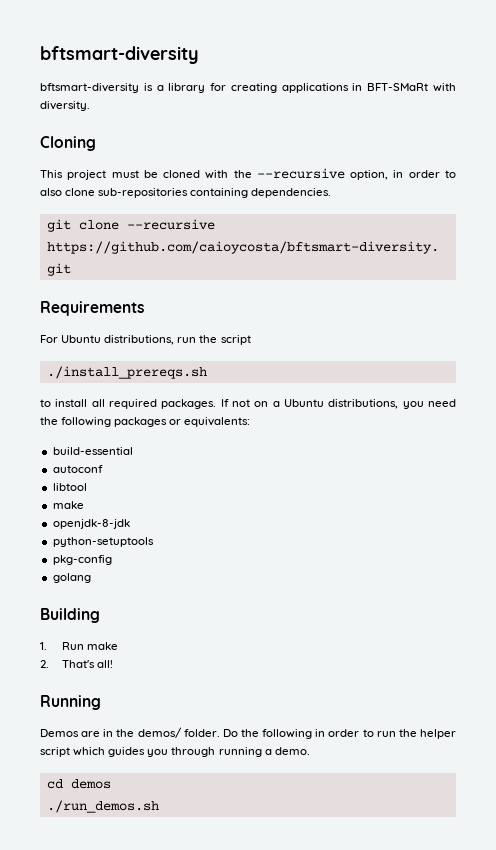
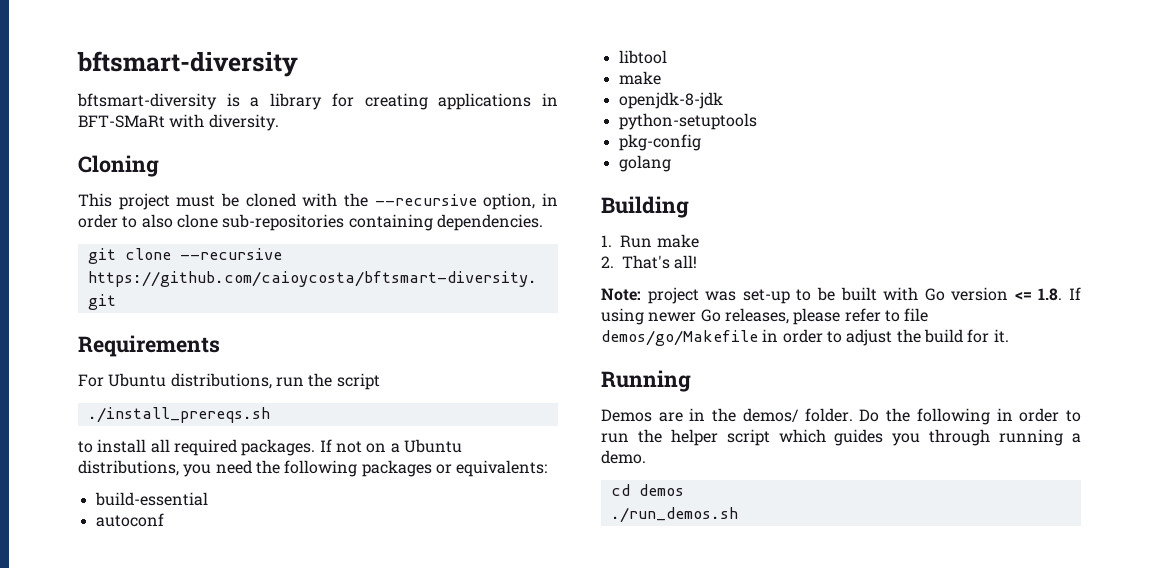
+ Note: project was set-up to be built with Go version <= 1.8. If using newer Go releases, please refer to file demos/go/Makefile in order to adjust the build for it.

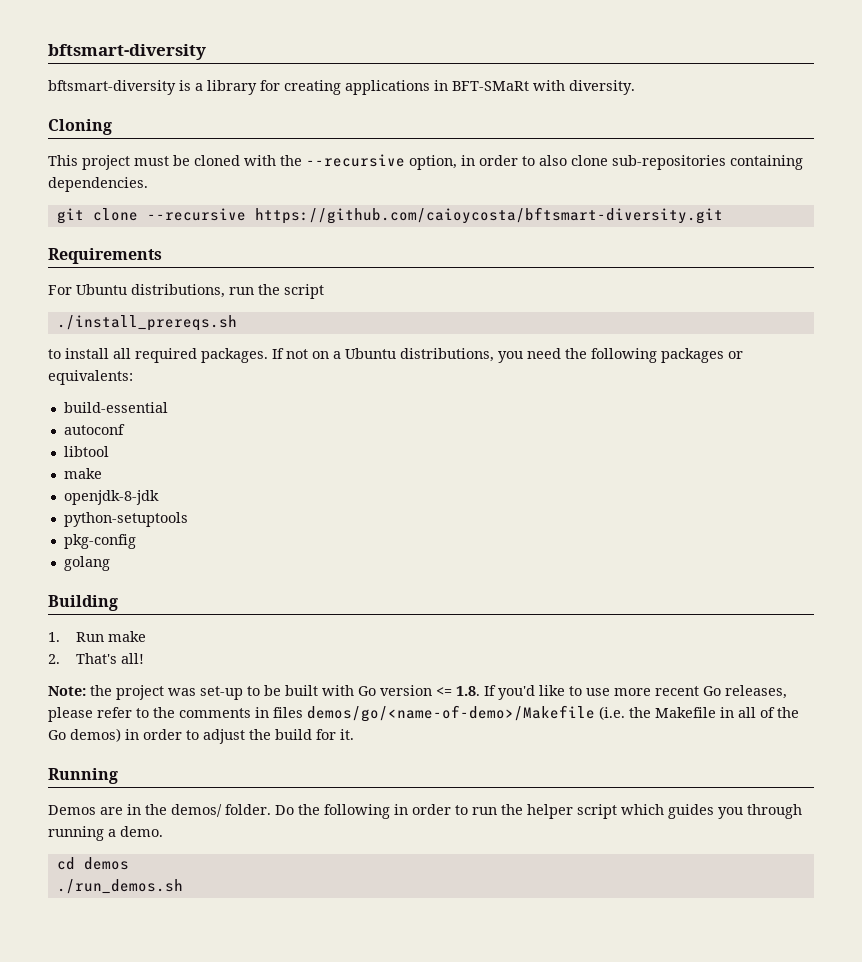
- Note: project was set-up to be built with Go version <= 1.8. If using newer Go releases, please refer to file demos/go/Makefile in order to adjust the build for it.
+ Note: the project was set-up to be built with Go version <= 1.8. If you'd like to use more recent Go releases, please refer to the comments in files demos/go/<name-of-demo>/Makefile (i.e. the Makefile in all of the Go demos) in order to adjust the build for it.

